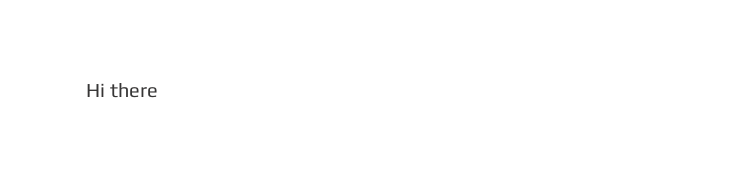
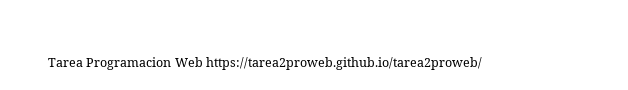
- Hi there
+ Tarea Programacion Web https://tarea2proweb.github.io/tarea2proweb/

